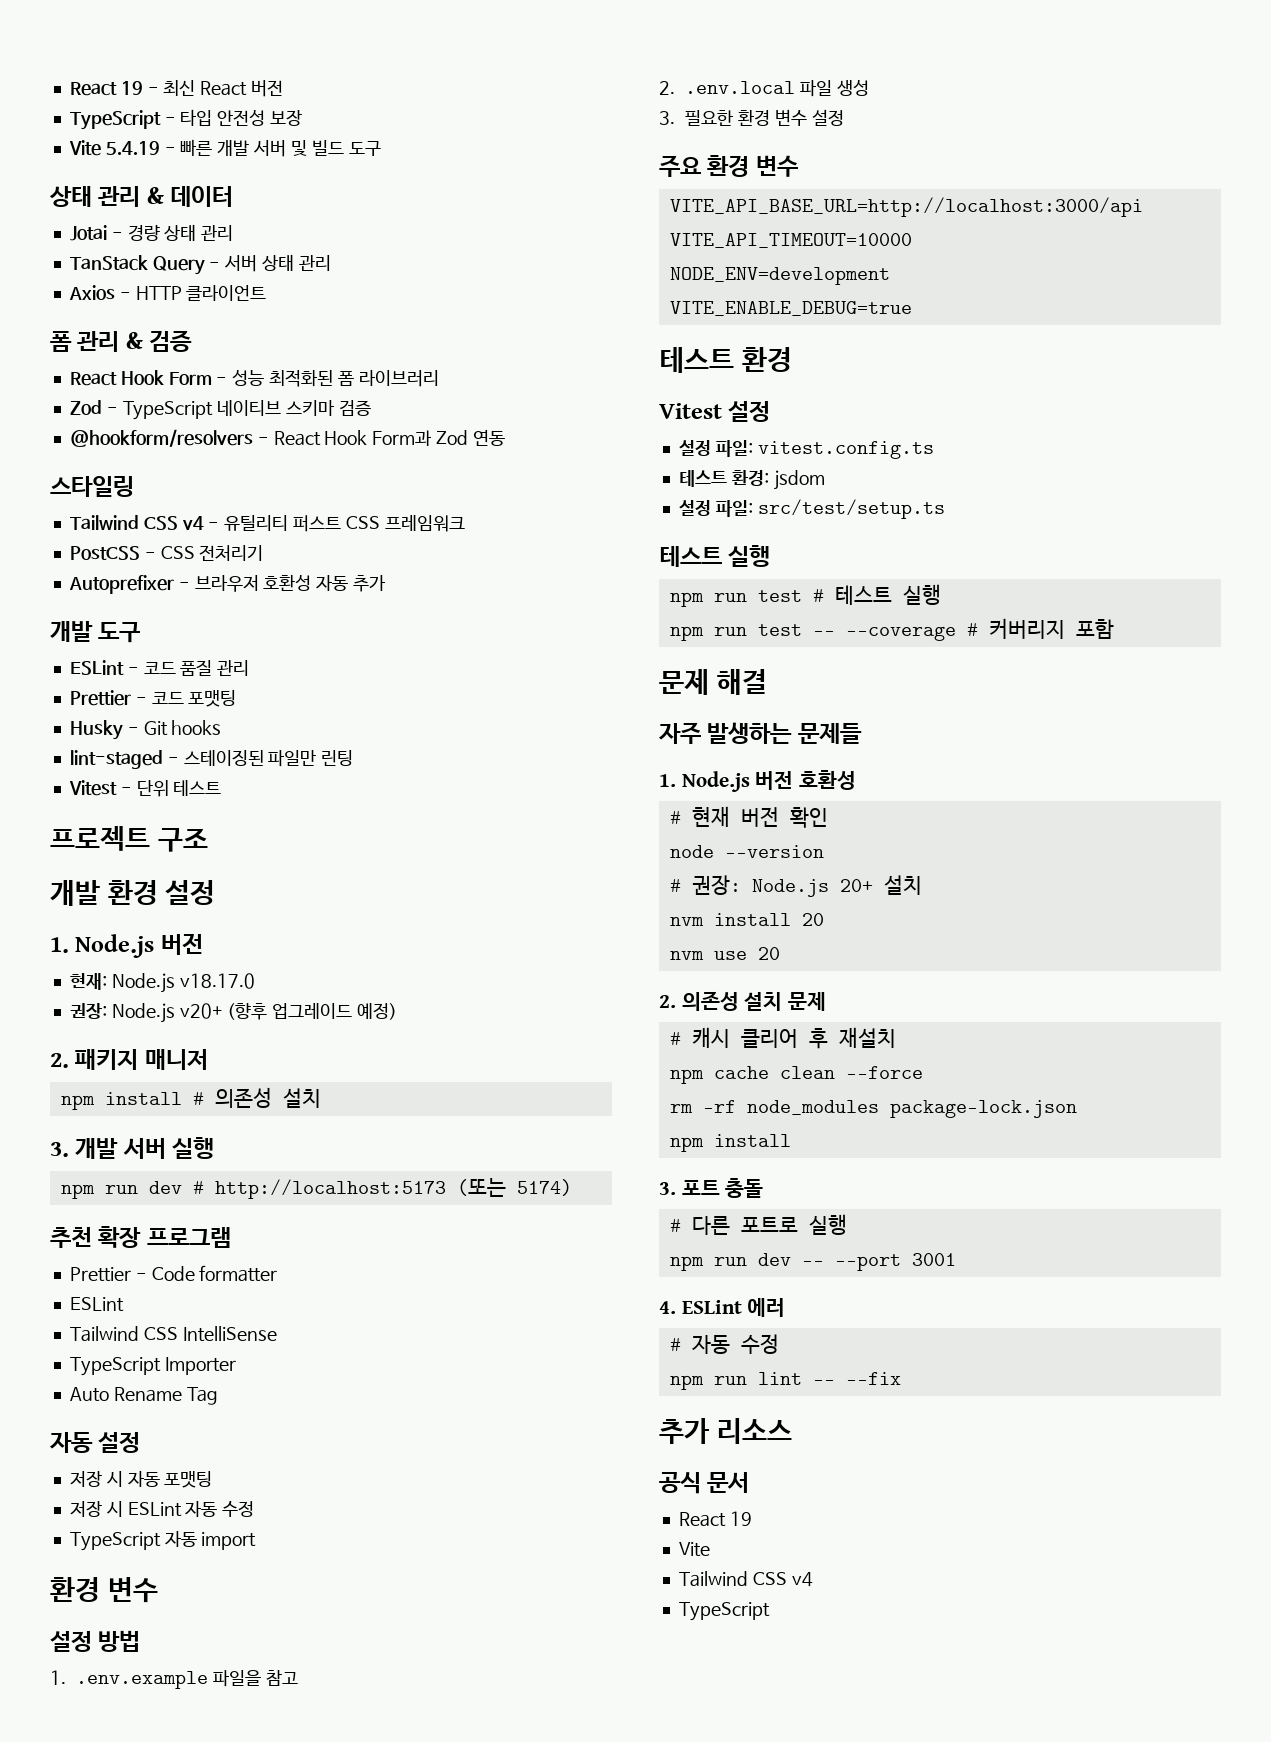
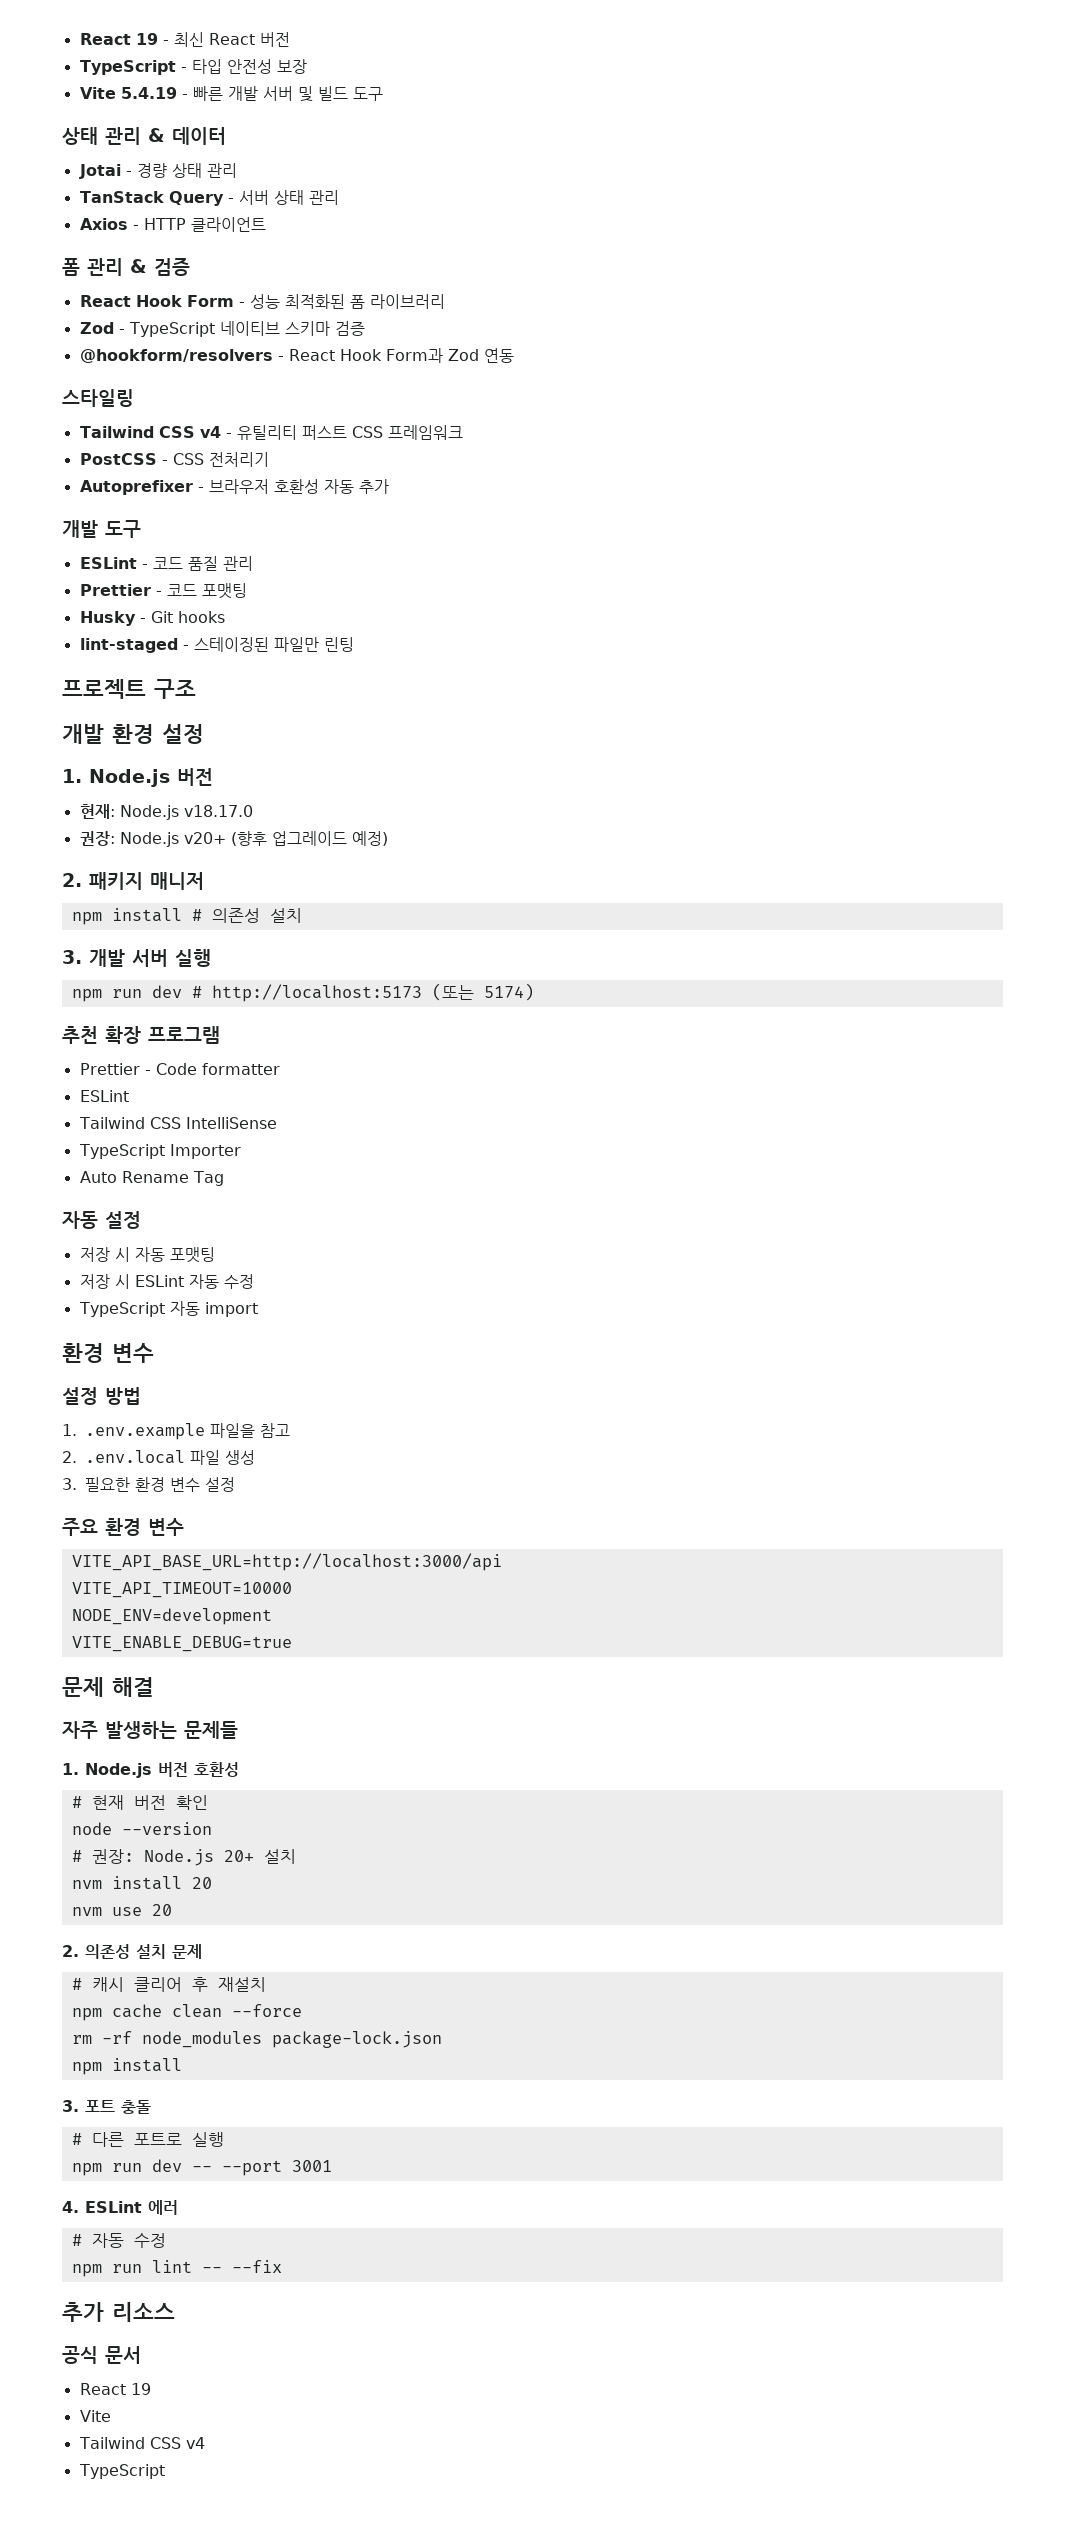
- Vitest - 단위 테스트
- 테스트 환경
- Vitest 설정
- 설정 파일: vitest.config.ts
- 테스트 환경: jsdom
- 설정 파일: src/test/setup.ts
- 테스트 실행
- npm run test # 테스트 실행
- npm run test -- --coverage # 커버리지 포함

